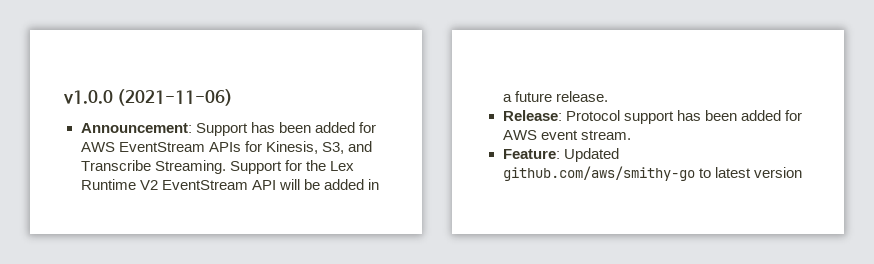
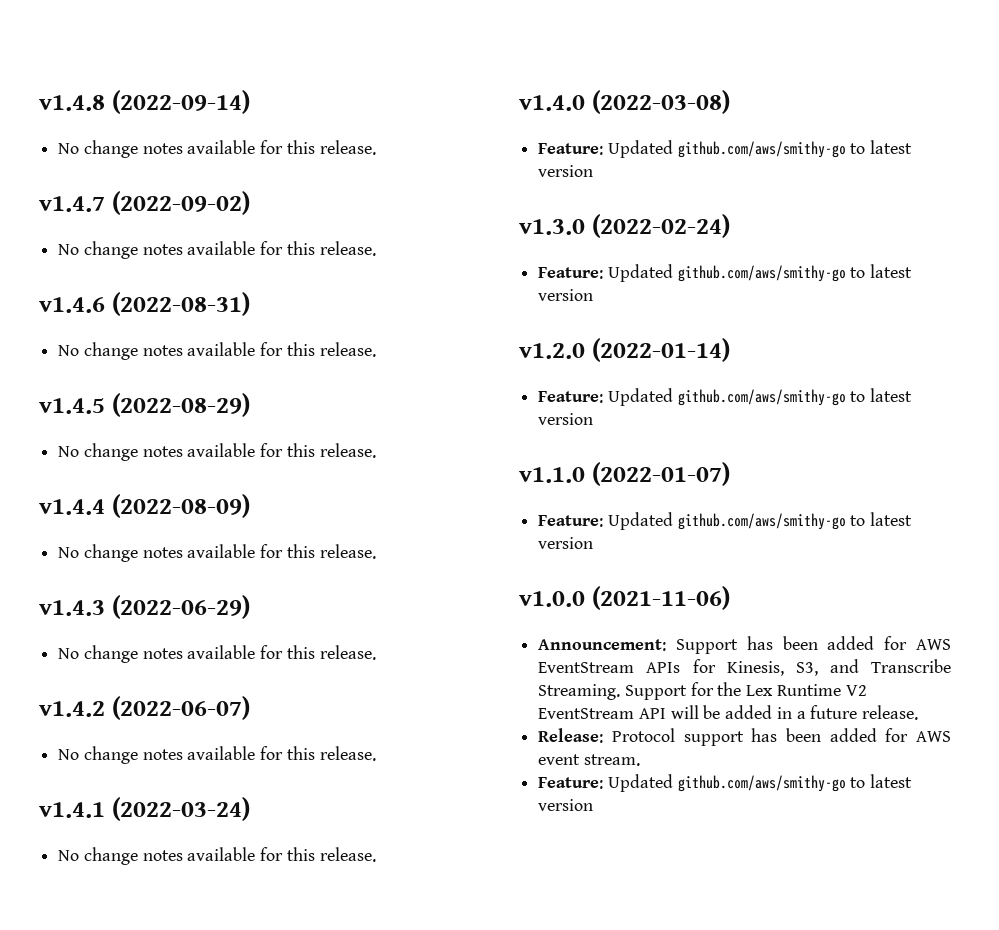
+ v1.4.8 (2022-09-14)
+ No change notes available for this release.
+ v1.4.7 (2022-09-02)
+ No change notes available for this release.
+ v1.4.6 (2022-08-31)
+ No change notes available for this release.
+ v1.4.5 (2022-08-29)
+ No change notes available for this release.
+ v1.4.4 (2022-08-09)
+ No change notes available for this release.
+ v1.4.3 (2022-06-29)
+ No change notes available for this release.
+ v1.4.2 (2022-06-07)
+ No change notes available for this release.
+ v1.4.1 (2022-03-24)
+ No change notes available for this release.
+ v1.4.0 (2022-03-08)
+ Feature: Updated github.com/aws/smithy-go to latest version
+ v1.3.0 (2022-02-24)
+ Feature: Updated github.com/aws/smithy-go to latest version
+ v1.2.0 (2022-01-14)
+ Feature: Updated github.com/aws/smithy-go to latest version
+ v1.1.0 (2022-01-07)
+ Feature: Updated github.com/aws/smithy-go to latest version

